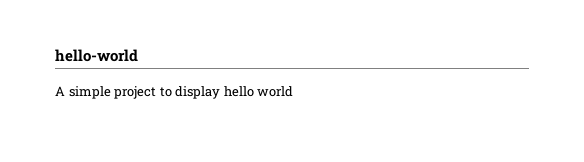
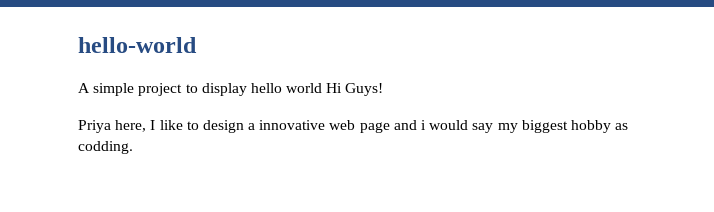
- A simple project to display hello world
+ A simple project to display hello world Hi Guys!
+ Priya here, I like to design a innovative web page and i would say my biggest hobby as codding.

